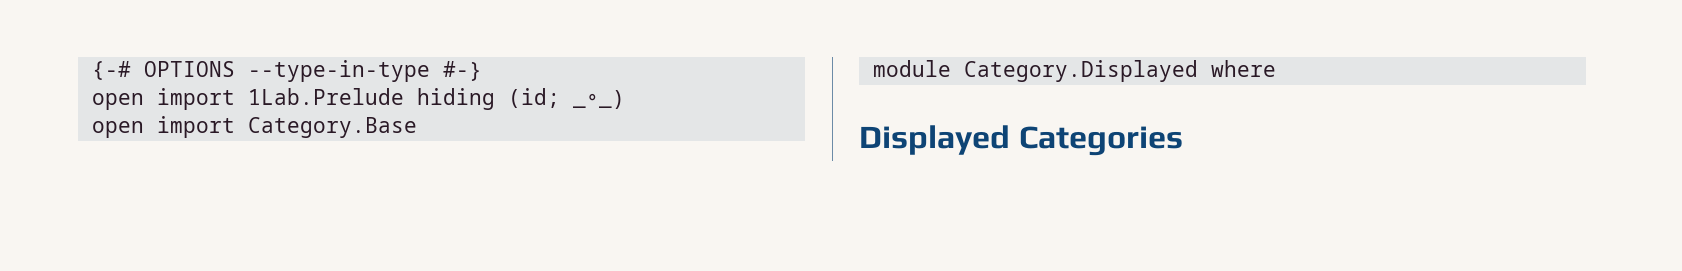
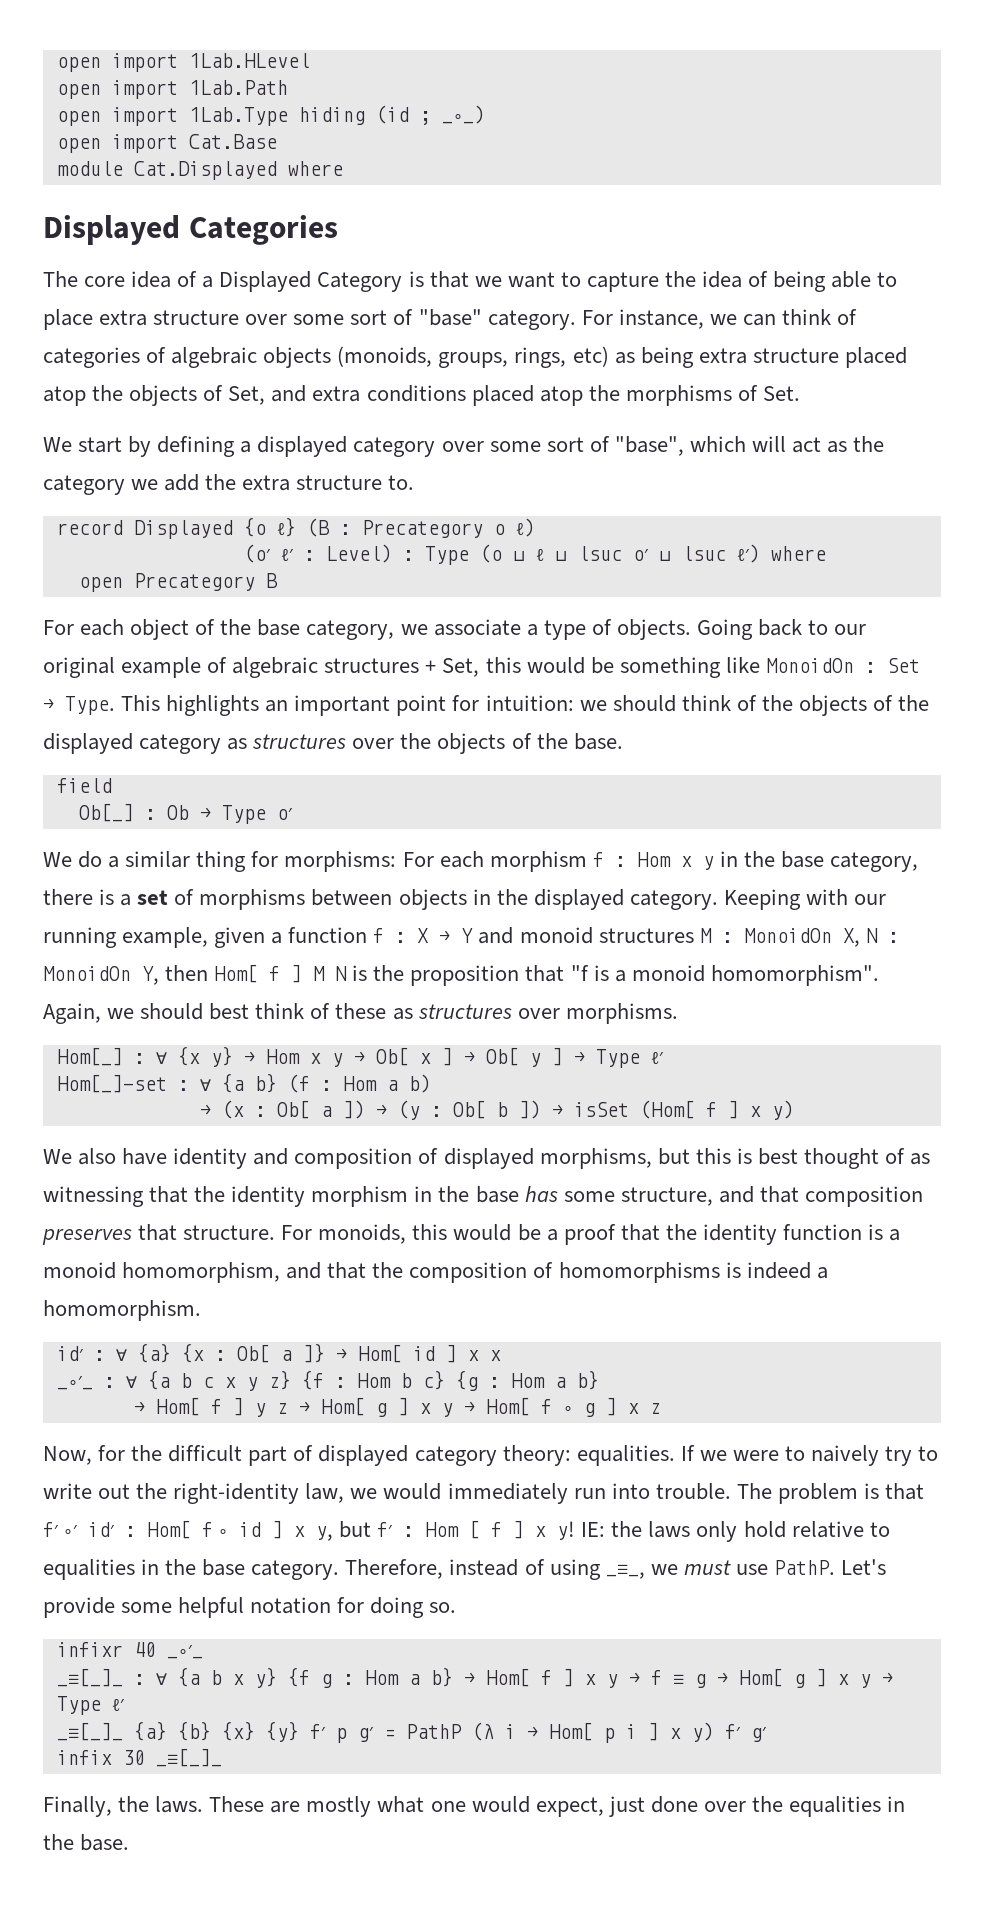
- {-# OPTIONS --type-in-type #-}
- open import 1Lab.Prelude hiding (id; _∘_)
+ open import 1Lab.HLevel
+ open import 1Lab.Path
+ open import 1Lab.Type hiding (id ; _∘_)
- open import Category.Base
+ open import Cat.Base
- module Category.Displayed where
+ module Cat.Displayed where
+ The core idea of a Displayed Category is that we want to capture the idea of being able to place extra structure over some sort of "base" category. For instance, we can think of categories of algebraic objects (monoids, groups, rings, etc) as being extra structure placed atop the objects of Set, and extra conditions placed atop the morphisms of Set.
+ We start by defining a displayed category over some sort of "base", which will act as the category we add the extra structure to.
+ record Displayed {o ℓ} (B : Precategory o ℓ)
+ (o′ ℓ′ : Level) : Type (o ⊔ ℓ ⊔ lsuc o′ ⊔ lsuc ℓ′) where
+ open Precategory B
+ For each object of the base category, we associate a type of objects. Going back to our original example of algebraic structures + Set, this would be something like MonoidOn : Set → Type. This highlights an important point for intuition: we should think of the objects of the displayed category as structures over the objects of the base.
+ field
+ Ob[_] : Ob → Type o′
+ We do a similar thing for morphisms: For each morphism f : Hom x y in the base category, there is a set of morphisms between objects in the displayed category. Keeping with our running example, given a function f : X → Y and monoid structures M : MonoidOn X, N : MonoidOn Y, then Hom[ f ] M N is the proposition that "f is a monoid homomorphism". Again, we should best think of these as structures over morphisms.
+ Hom[_] : ∀ {x y} → Hom x y → Ob[ x ] → Ob[ y ] → Type ℓ′
+ Hom[_]-set : ∀ {a b} (f : Hom a b)
+ → (x : Ob[ a ]) → (y : Ob[ b ]) → isSet (Hom[ f ] x y)
+ We also have identity and composition of displayed morphisms, but this is best thought of as witnessing that the identity morphism in the base has some structure, and that composition preserves that structure. For monoids, this would be a proof that the identity function is a monoid homomorphism, and that the composition of homomorphisms is indeed a homomorphism.
+ id′ : ∀ {a} {x : Ob[ a ]} → Hom[ id ] x x
+ _∘′_ : ∀ {a b c x y z} {f : Hom b c} {g : Hom a b}
+ → Hom[ f ] y z → Hom[ g ] x y → Hom[ f ∘ g ] x z
+ Now, for the difficult part of displayed category theory: equalities. If we were to naively try to write out the right-identity law, we would immediately run into trouble. The problem is that f′ ∘′ id′ : Hom[ f ∘ id ] x y, but f′ : Hom [ f ] x y! IE: the laws only hold relative to equalities in the base category. Therefore, instead of using _≡_, we must use PathP. Let's provide some helpful notation for doing so.
+ infixr 40 _∘′_
+ _≡[_]_ : ∀ {a b x y} {f g : Hom a b} → Hom[ f ] x y → f ≡ g → Hom[ g ] x y → Type ℓ′
+ _≡[_]_ {a} {b} {x} {y} f′ p g′ = PathP (λ i → Hom[ p i ] x y) f′ g′
+ infix 30 _≡[_]_
+ Finally, the laws. These are mostly what one would expect, just done over the equalities in the base.

